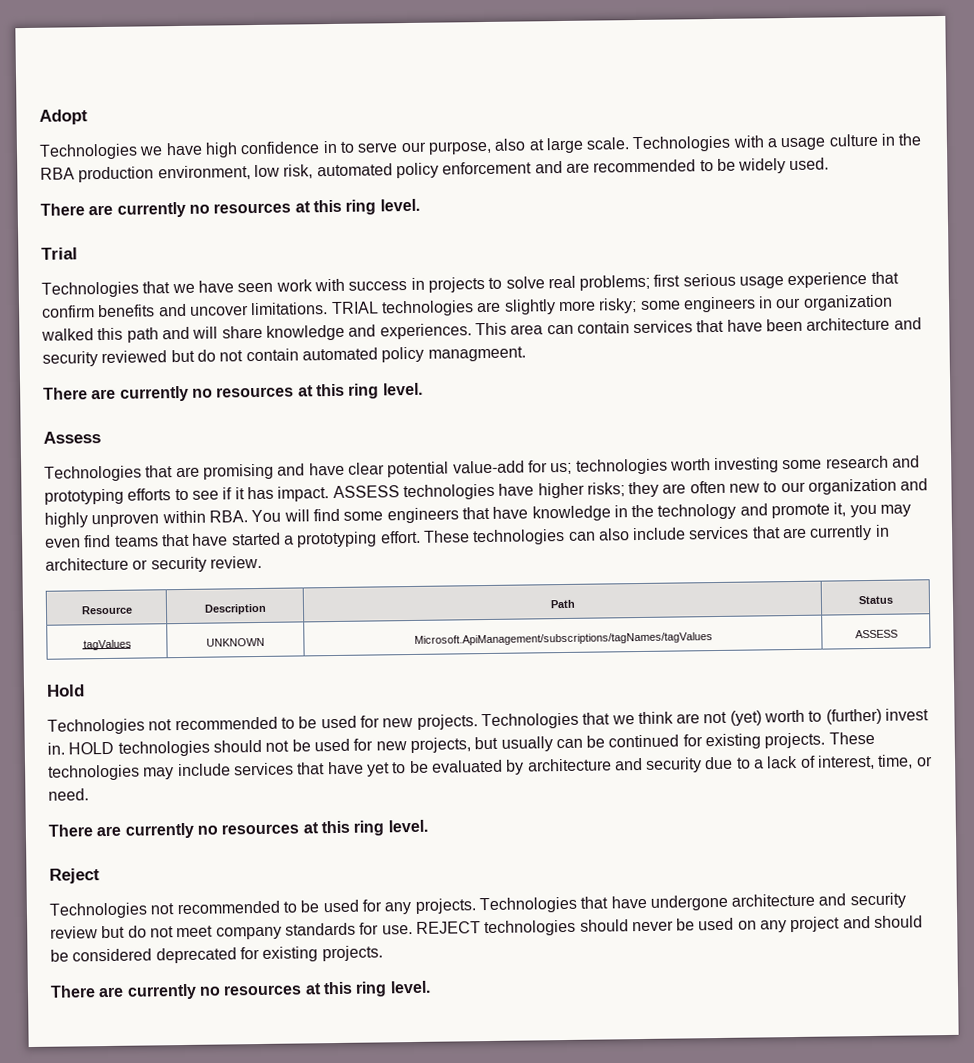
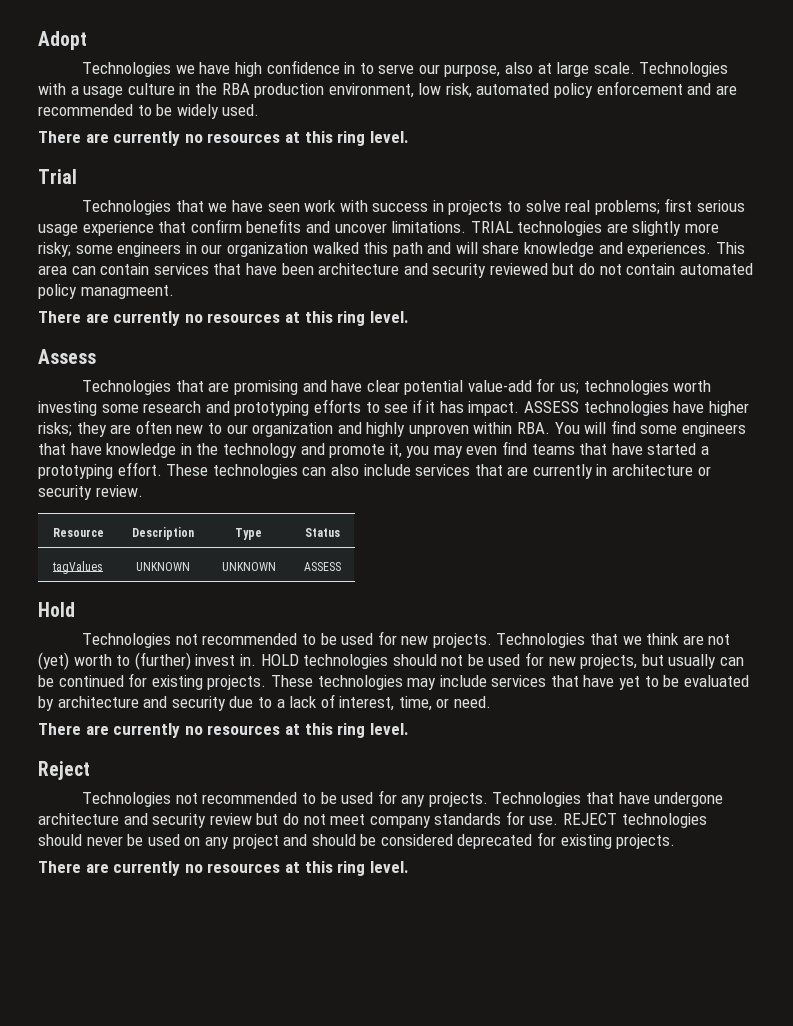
- Resource | Description | Path | Status
+ Resource | Description | Type | Status
- tagValues | UNKNOWN | Microsoft.ApiManagement/subscriptions/tagNames/tagValues | ASSESS
+ tagValues | UNKNOWN | UNKNOWN | ASSESS

